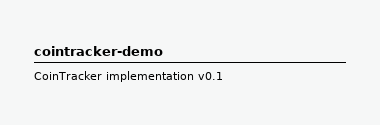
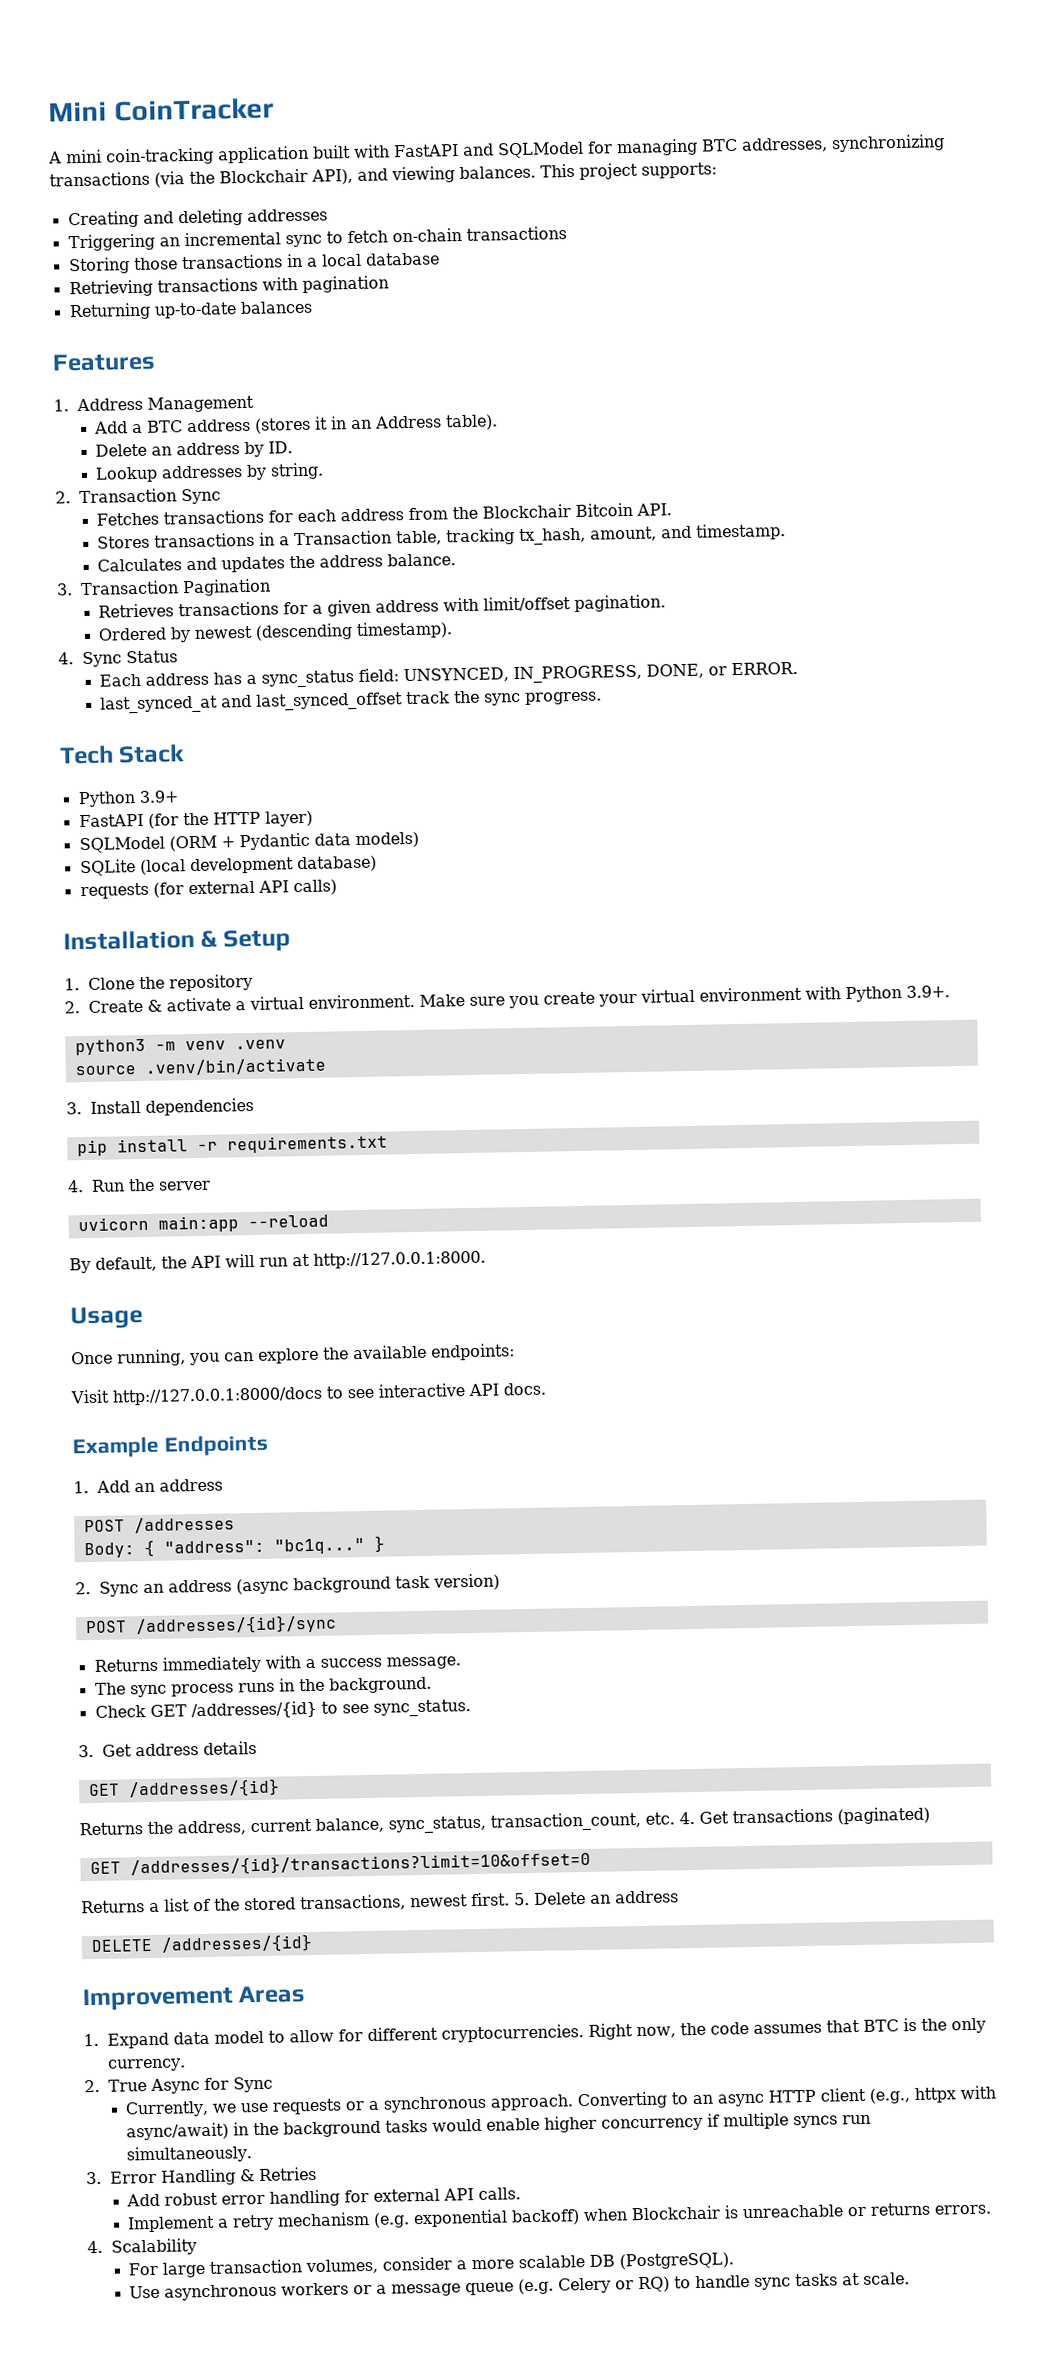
- cointracker-demo
- CoinTracker implementation v0.1
+ Mini CoinTracker
+ A mini coin-tracking application built with FastAPI and SQLModel for managing BTC addresses, synchronizing transactions (via the Blockchair API), and viewing balances. This project supports:
+ Creating and deleting addresses
+ Triggering an incremental sync to fetch on-chain transactions
+ Storing those transactions in a local database
+ Retrieving transactions with pagination
+ Returning up-to-date balances
+ Features
+ 1. Address Management
+ Add a BTC address (stores it in an Address table).
+ Delete an address by ID.
+ Lookup addresses by string.
+ 2. Transaction Sync
+ Fetches transactions for each address from the Blockchair Bitcoin API.
+ Stores transactions in a Transaction table, tracking tx_hash, amount, and timestamp.
+ Calculates and updates the address balance.
+ 3. Transaction Pagination
+ Retrieves transactions for a given address with limit/offset pagination.
+ Ordered by newest (descending timestamp).
+ 4. Sync Status
+ Each address has a sync_status field: UNSYNCED, IN_PROGRESS, DONE, or ERROR.
+ last_synced_at and last_synced_offset track the sync progress.
+ Tech Stack
+ Python 3.9+
+ FastAPI (for the HTTP layer)
+ SQLModel (ORM + Pydantic data models)
+ SQLite (local development database)
+ requests (for external API calls)
+ Installation & Setup
+ 1. Clone the repository
+ 2. Create & activate a virtual environment. Make sure you create your virtual environment with Python 3.9+.
+ python3 -m venv .venv
+ source .venv/bin/activate
+ 3. Install dependencies
+ pip install -r requirements.txt
+ 4. Run the server
+ uvicorn main:app --reload
+ By default, the API will run at http://127.0.0.1:8000.
+ Usage
+ Once running, you can explore the available endpoints:
+ Visit http://127.0.0.1:8000/docs to see interactive API docs.
+ Example Endpoints
+ 1. Add an address
+ POST /addresses
+ Body: { "address": "bc1q..." }
+ 2. Sync an address (async background task version)
+ POST /addresses/{id}/sync
+ Returns immediately with a success message.
+ The sync process runs in the background.
+ Check GET /addresses/{id} to see sync_status.
+ 3. Get address details
+ GET /addresses/{id}
+ Returns the address, current balance, sync_status, transaction_count, etc. 4. Get transactions (paginated)
+ GET /addresses/{id}/transactions?limit=10&offset=0
+ Returns a list of the stored transactions, newest first. 5. Delete an address
+ DELETE /addresses/{id}
+ Improvement Areas
+ 1. Expand data model to allow for different cryptocurrencies. Right now, the code assumes that BTC is the only currency.
+ 2. True Async for Sync
+ Currently, we use requests or a synchronous approach. Converting to an async HTTP client (e.g., httpx with async/await) in the background tasks would enable higher concurrency if multiple syncs run simultaneously.
+ 3. Error Handling & Retries
+ Add robust error handling for external API calls.
+ Implement a retry mechanism (e.g. exponential backoff) when Blockchair is unreachable or returns errors.
+ 4. Scalability
+ For large transaction volumes, consider a more scalable DB (PostgreSQL).
+ Use asynchronous workers or a message queue (e.g. Celery or RQ) to handle sync tasks at scale.

